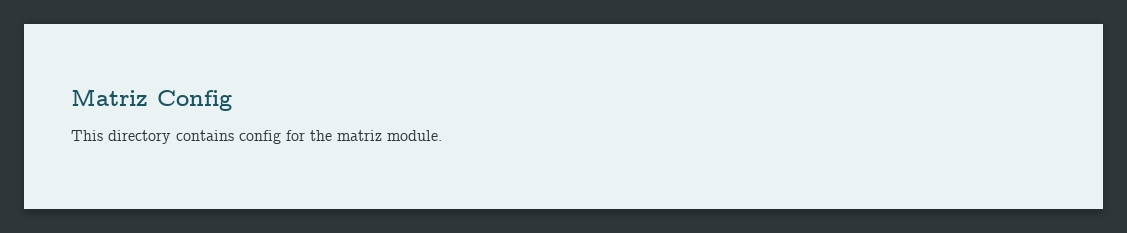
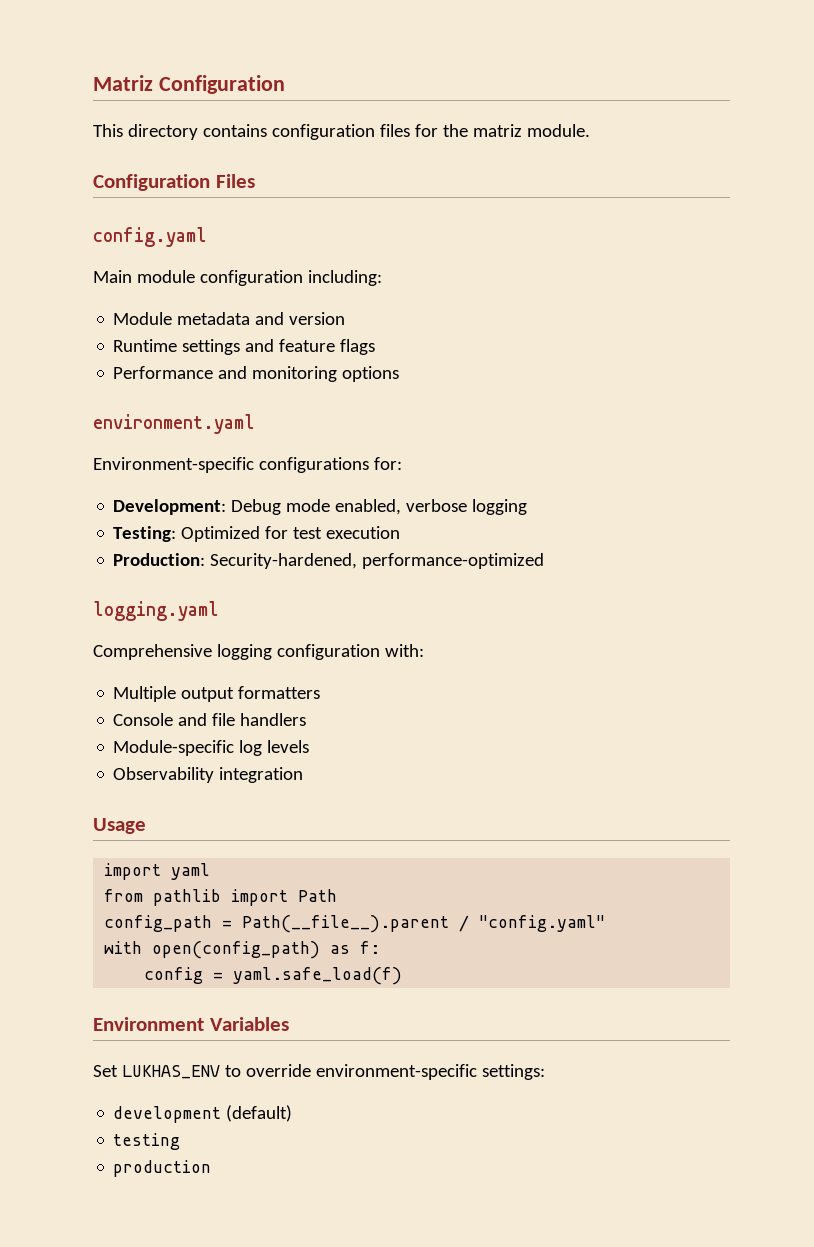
- Matriz Config
+ Matriz Configuration
- This directory contains config for the matriz module.
+ This directory contains configuration files for the matriz module.
+ Configuration Files
+ config.yaml
+ Main module configuration including:
+ Module metadata and version
+ Runtime settings and feature flags
+ Performance and monitoring options
+ environment.yaml
+ Environment-specific configurations for:
+ Development: Debug mode enabled, verbose logging
+ Testing: Optimized for test execution
+ Production: Security-hardened, performance-optimized
+ logging.yaml
+ Comprehensive logging configuration with:
+ Multiple output formatters
+ Console and file handlers
+ Module-specific log levels
+ Observability integration
+ Usage
+ import yaml
+ from pathlib import Path
+ config_path = Path(__file__).parent / "config.yaml"
+ with open(config_path) as f:
+ config = yaml.safe_load(f)
+ Environment Variables
+ Set LUKHAS_ENV to override environment-specific settings:
+ development (default)
+ testing
+ production

